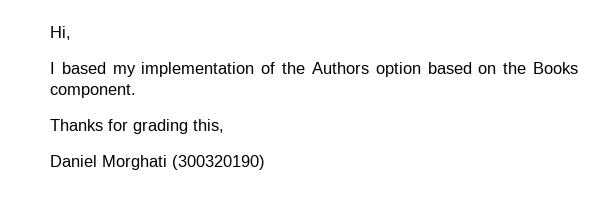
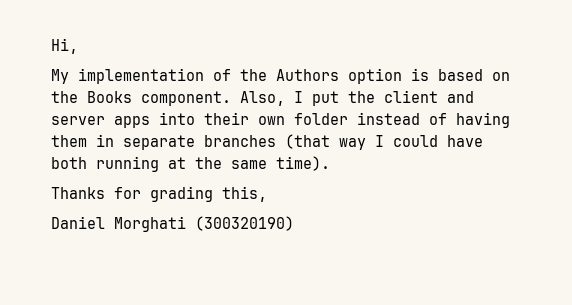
- I based my implementation of the Authors option based on the Books component.
+ My implementation of the Authors option is based on the Books component. Also, I put the client and server apps into their own folder instead of having them in separate branches (that way I could have both running at the same time).

